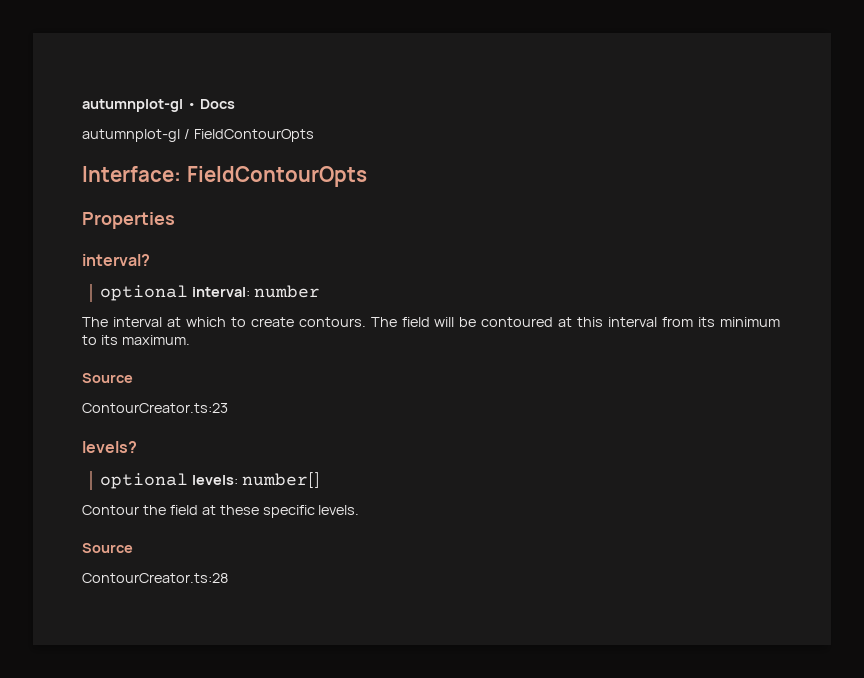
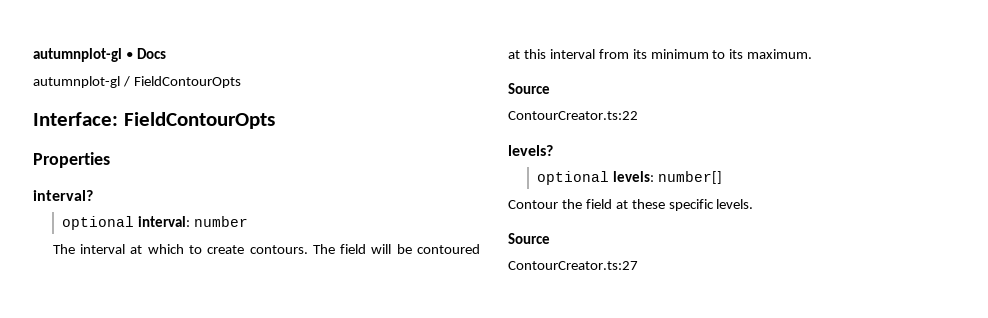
- ContourCreator.ts:23
+ ContourCreator.ts:22
- ContourCreator.ts:28
+ ContourCreator.ts:27

